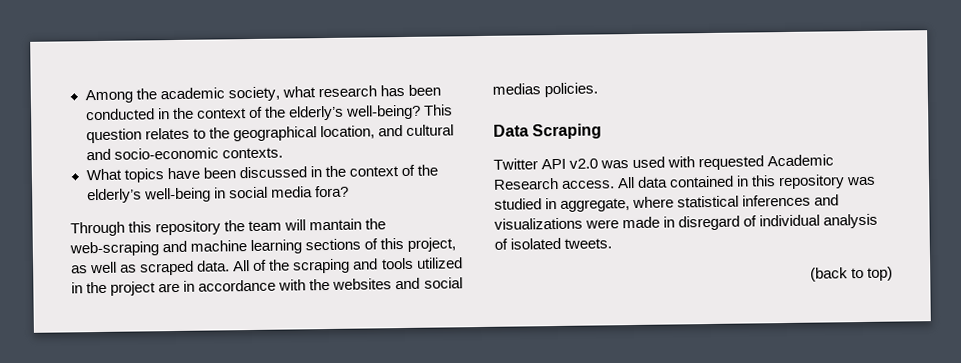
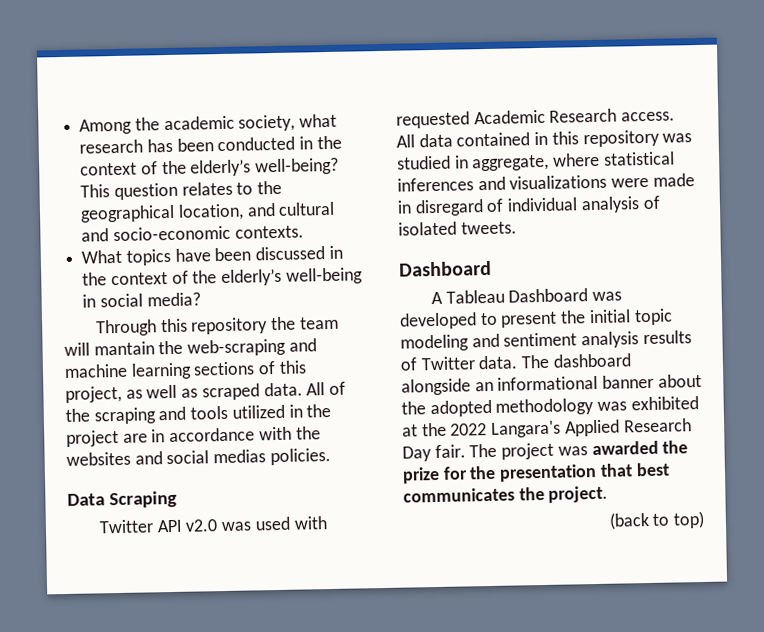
- What topics have been discussed in the context of the elderly’s well-being in social media fora?
+ What topics have been discussed in the context of the elderly’s well-being in social media?
  All data contained in this repository was studied in aggregate, where statistical inferences and visualizations were made in disregard of individual analysis of isolated tweets.
+ Dashboard
+ A Tableau Dashboard was developed to present the initial topic modeling and sentiment analysis results of Twitter data. The dashboard alongside an informational banner about the adopted methodology was exhibited at the 2022 Langara's Applied Research Day fair. The project was awarded the prize for the presentation that best communicates the project.

